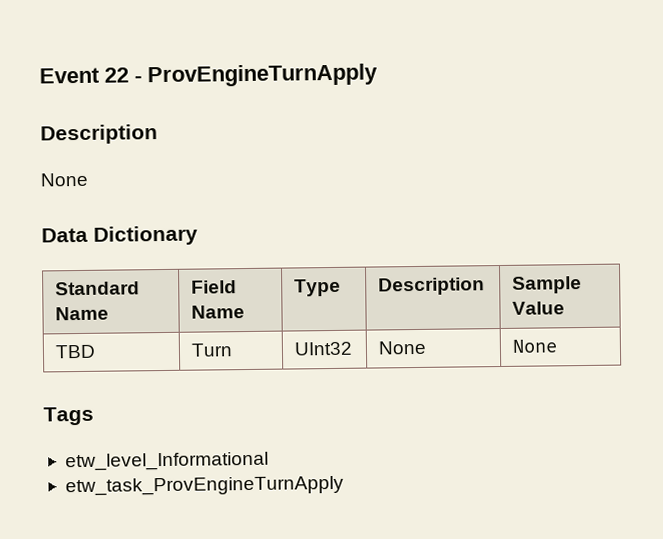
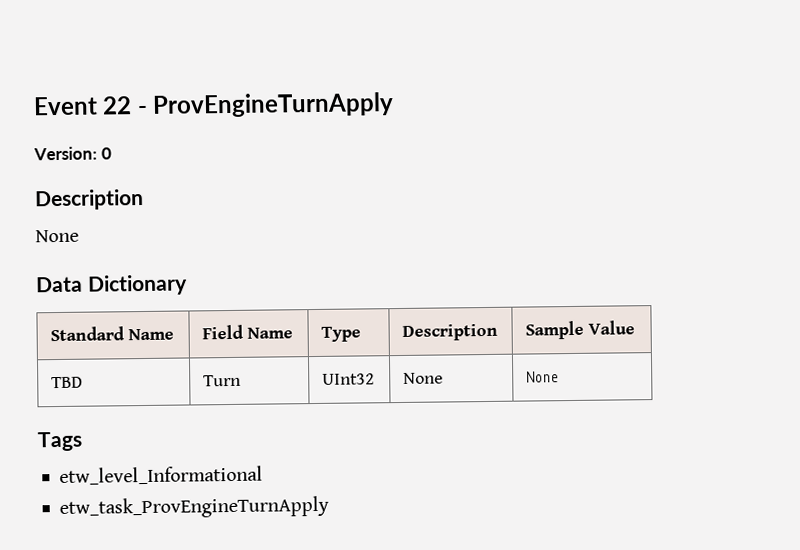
+ Version: 0

